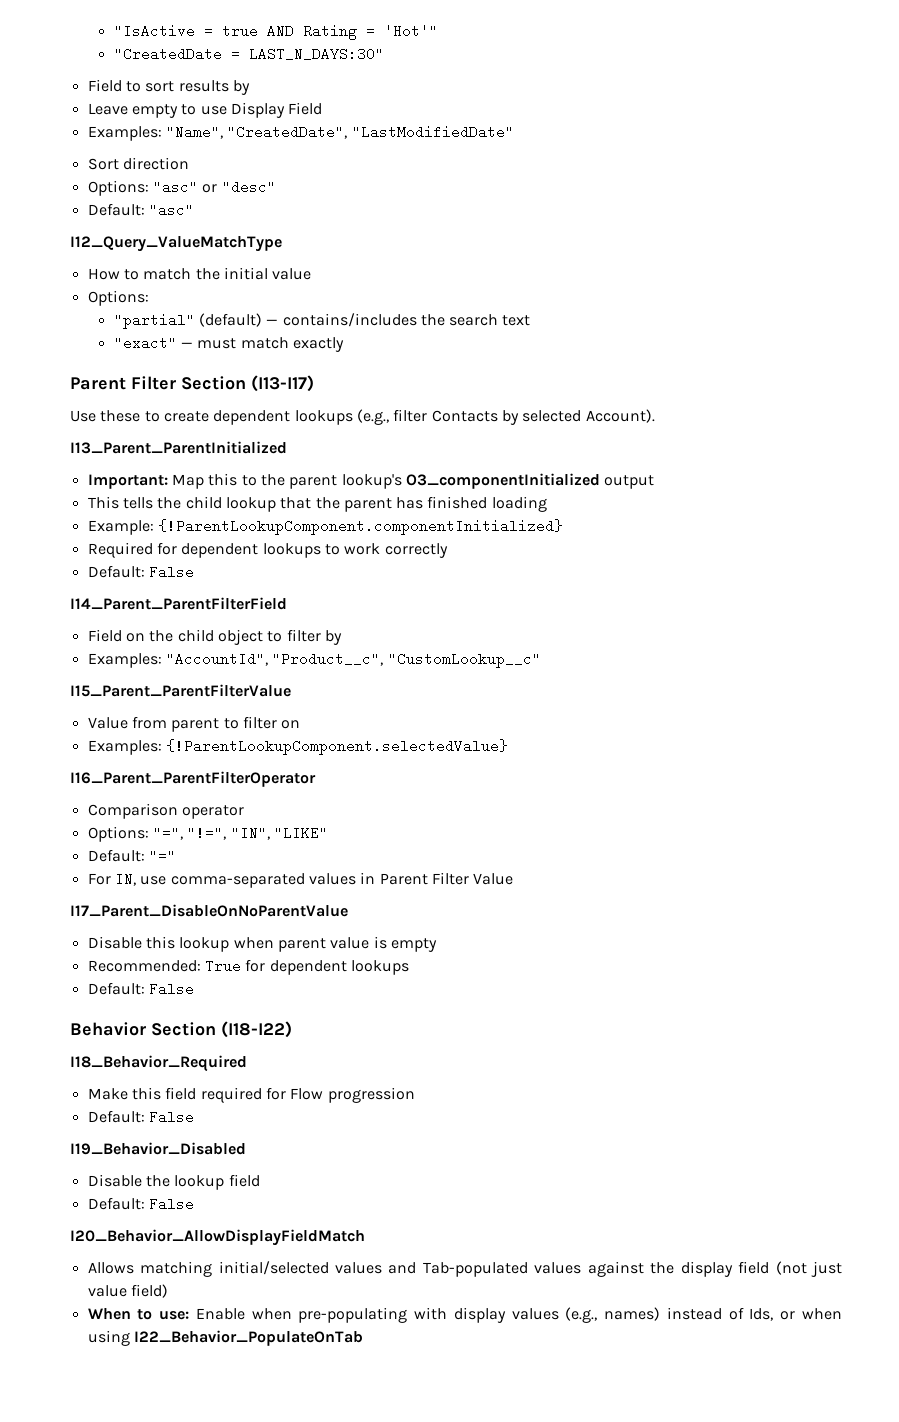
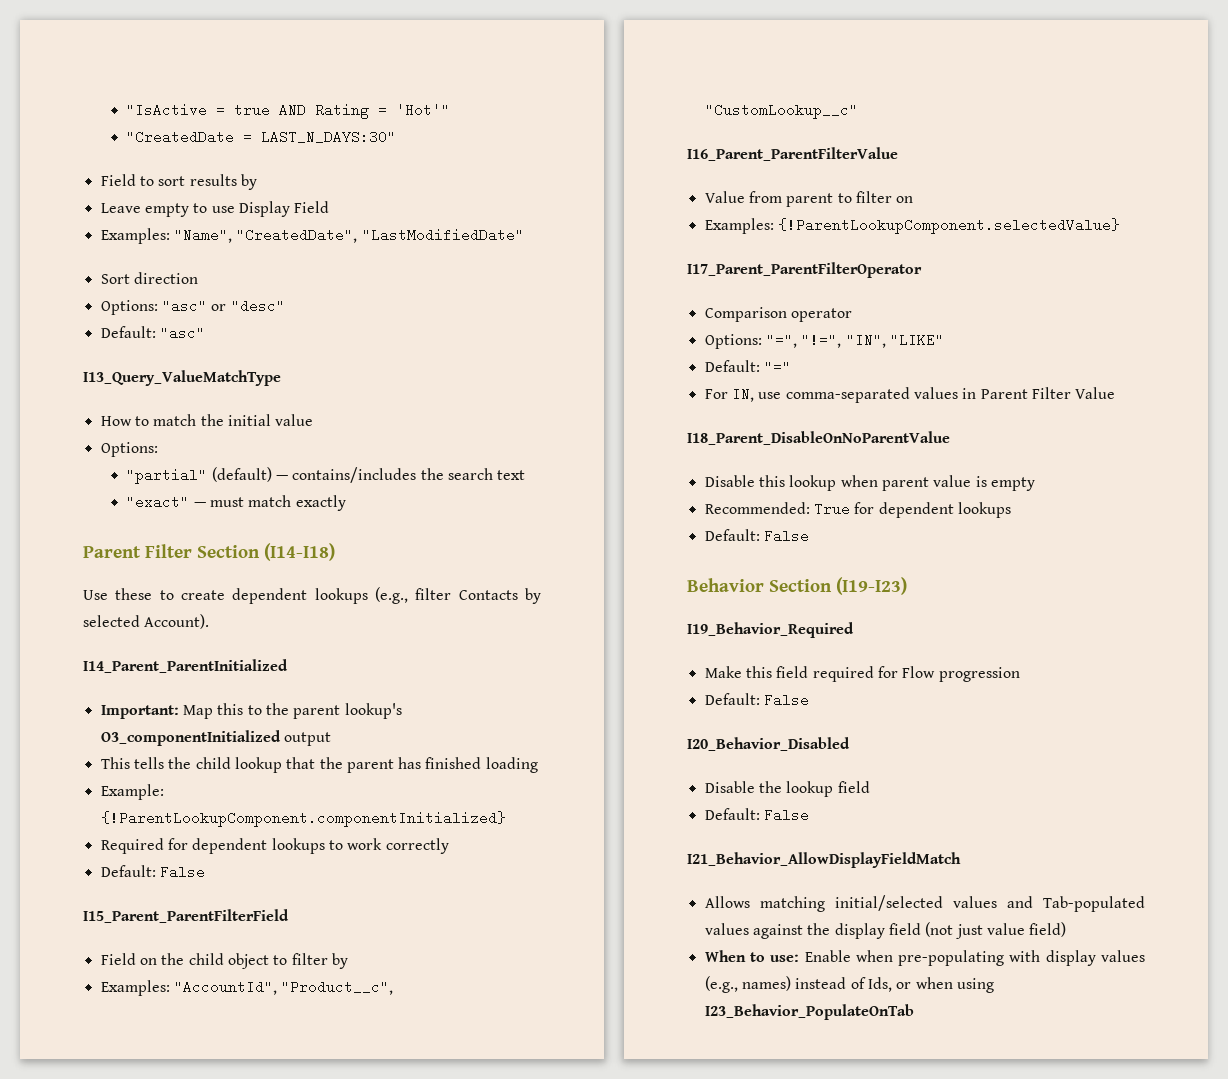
- I12_Query_ValueMatchType
+ I13_Query_ValueMatchType
- Parent Filter Section (I13-I17)
+ Parent Filter Section (I14-I18)
- I13_Parent_ParentInitialized
+ I14_Parent_ParentInitialized
- I14_Parent_ParentFilterField
+ I15_Parent_ParentFilterField
- I15_Parent_ParentFilterValue
+ I16_Parent_ParentFilterValue
- I16_Parent_ParentFilterOperator
+ I17_Parent_ParentFilterOperator
- I17_Parent_DisableOnNoParentValue
+ I18_Parent_DisableOnNoParentValue
- Behavior Section (I18-I22)
- I18_Behavior_Required
+ Behavior Section (I19-I23)
+ I19_Behavior_Required
- I19_Behavior_Disabled
+ I20_Behavior_Disabled
- I20_Behavior_AllowDisplayFieldMatch
+ I21_Behavior_AllowDisplayFieldMatch
- When to use: Enable when pre-populating with display values (e.g., names) instead of Ids, or when using I22_Behavior_PopulateOnTab
+ When to use: Enable when pre-populating with display values (e.g., names) instead of Ids, or when using I23_Behavior_PopulateOnTab

